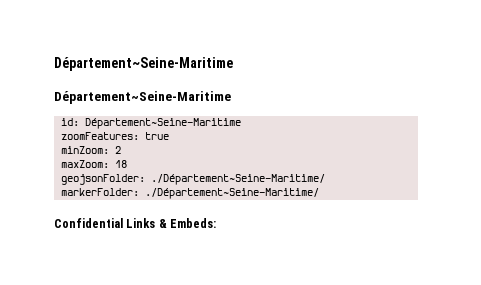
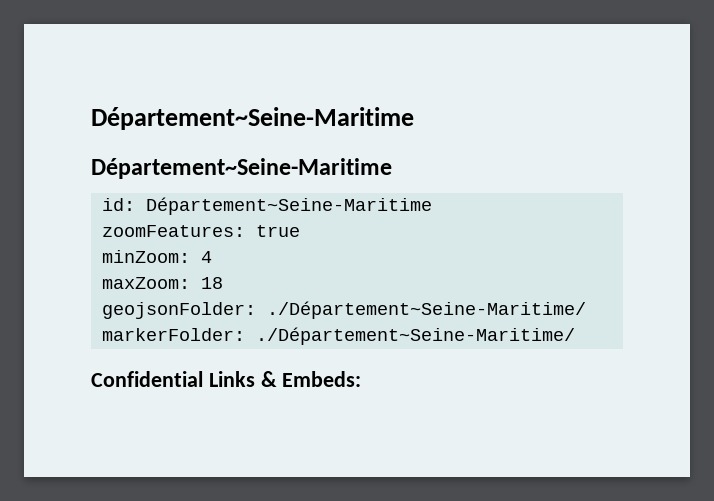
- minZoom: 2
+ minZoom: 4

